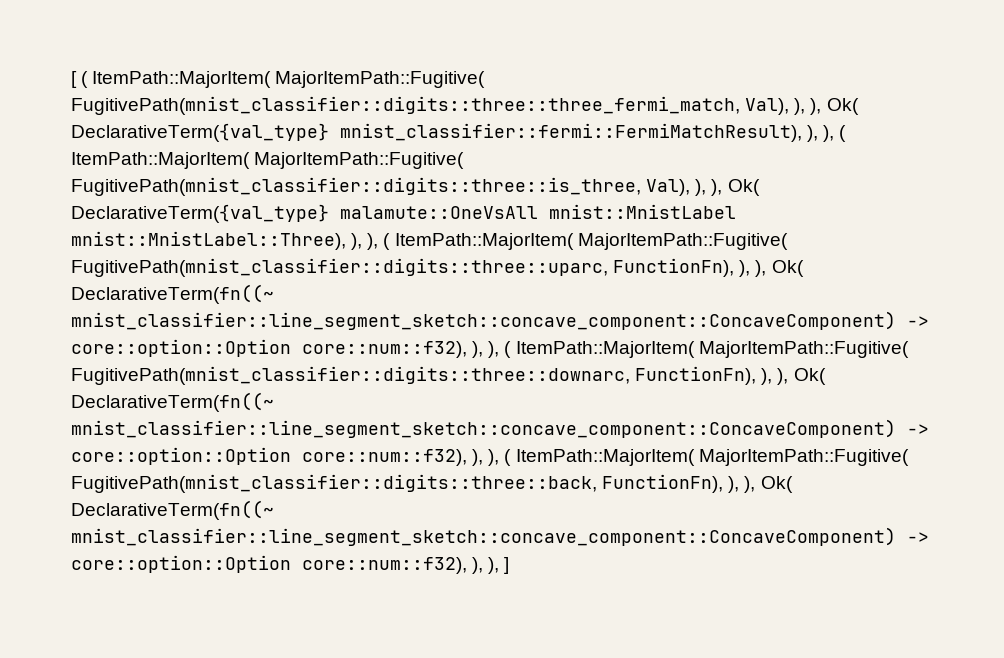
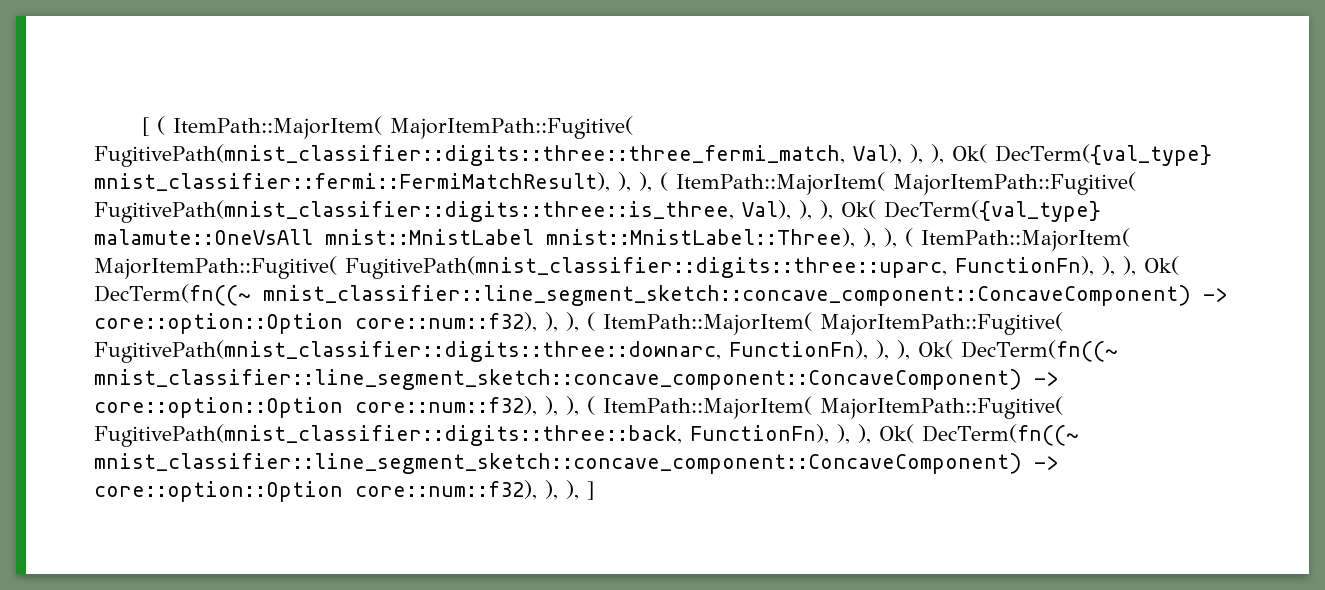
- [ ( ItemPath::MajorItem( MajorItemPath::Fugitive( FugitivePath(mnist_classifier::digits::three::three_fermi_match, Val), ), ), Ok( DeclarativeTerm({val_type} mnist_classifier::fermi::FermiMatchResult), ), ), ( ItemPath::MajorItem( MajorItemPath::Fugitive( FugitivePath(mnist_classifier::digits::three::is_three, Val), ), ), Ok( DeclarativeTerm({val_type} malamute::OneVsAll mnist::MnistLabel mnist::MnistLabel::Three), ), ), ( ItemPath::MajorItem( MajorItemPath::Fugitive( FugitivePath(mnist_classifier::digits::three::uparc, FunctionFn), ), ), Ok( DeclarativeTerm(fn((~ mnist_classifier::line_segment_sketch::concave_component::ConcaveComponent) -> core::option::Option core::num::f32), ), ), ( ItemPath::MajorItem( MajorItemPath::Fugitive( FugitivePath(mnist_classifier::digits::three::downarc, FunctionFn), ), ), Ok( DeclarativeTerm(fn((~ mnist_classifier::line_segment_sketch::concave_component::ConcaveComponent) -> core::option::Option core::num::f32), ), ), ( ItemPath::MajorItem( MajorItemPath::Fugitive( FugitivePath(mnist_classifier::digits::three::back, FunctionFn), ), ), Ok( DeclarativeTerm(fn((~ mnist_classifier::line_segment_sketch::concave_component::ConcaveComponent) -> core::option::Option core::num::f32), ), ), ]
+ [ ( ItemPath::MajorItem( MajorItemPath::Fugitive( FugitivePath(mnist_classifier::digits::three::three_fermi_match, Val), ), ), Ok( DecTerm({val_type} mnist_classifier::fermi::FermiMatchResult), ), ), ( ItemPath::MajorItem( MajorItemPath::Fugitive( FugitivePath(mnist_classifier::digits::three::is_three, Val), ), ), Ok( DecTerm({val_type} malamute::OneVsAll mnist::MnistLabel mnist::MnistLabel::Three), ), ), ( ItemPath::MajorItem( MajorItemPath::Fugitive( FugitivePath(mnist_classifier::digits::three::uparc, FunctionFn), ), ), Ok( DecTerm(fn((~ mnist_classifier::line_segment_sketch::concave_component::ConcaveComponent) -> core::option::Option core::num::f32), ), ), ( ItemPath::MajorItem( MajorItemPath::Fugitive( FugitivePath(mnist_classifier::digits::three::downarc, FunctionFn), ), ), Ok( DecTerm(fn((~ mnist_classifier::line_segment_sketch::concave_component::ConcaveComponent) -> core::option::Option core::num::f32), ), ), ( ItemPath::MajorItem( MajorItemPath::Fugitive( FugitivePath(mnist_classifier::digits::three::back, FunctionFn), ), ), Ok( DecTerm(fn((~ mnist_classifier::line_segment_sketch::concave_component::ConcaveComponent) -> core::option::Option core::num::f32), ), ), ]

